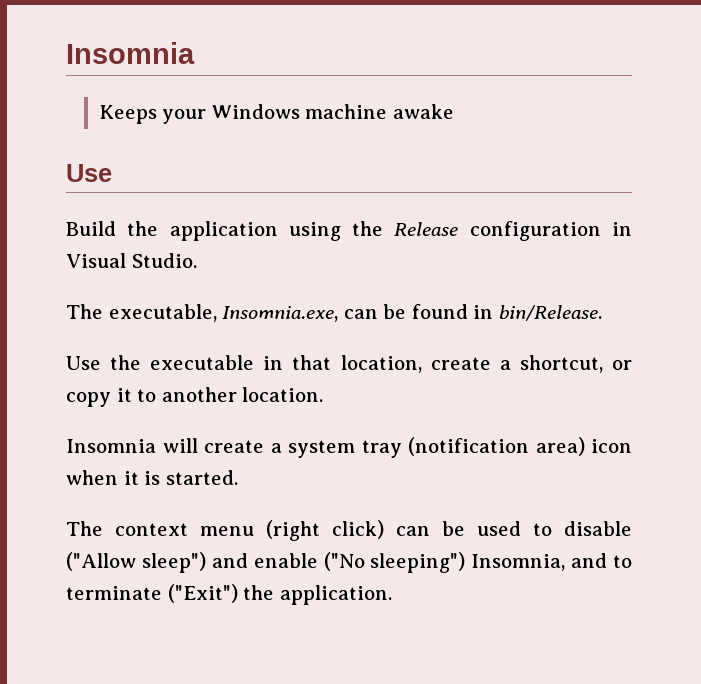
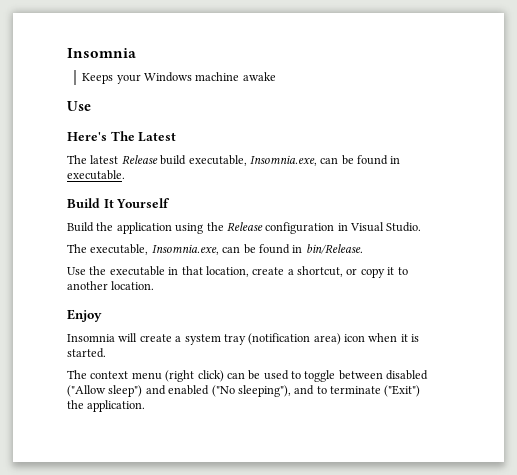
+ Here's The Latest
+ The latest Release build executable, Insomnia.exe, can be found in executable.
+ Build It Yourself
+ Enjoy
- The context menu (right click) can be used to disable ("Allow sleep") and enable ("No sleeping") Insomnia, and to terminate ("Exit") the application.
+ The context menu (right click) can be used to toggle between disabled ("Allow sleep") and enabled ("No sleeping"), and to terminate ("Exit") the application.

